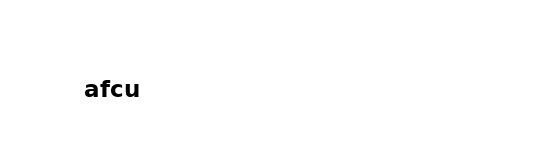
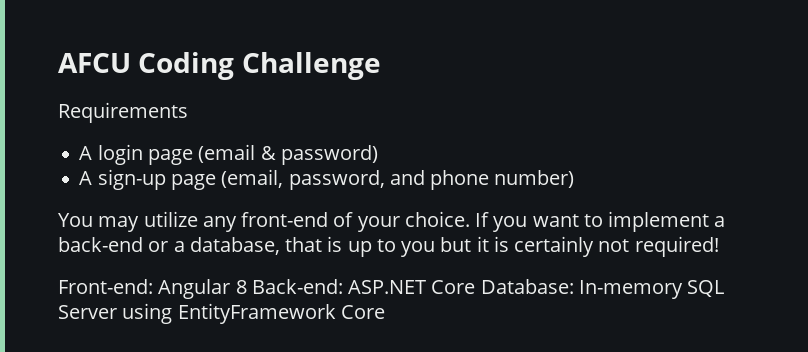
- afcu
+ AFCU Coding Challenge
+ Requirements
+ A login page (email & password)
+ A sign-up page (email, password, and phone number)
+ You may utilize any front-end of your choice. If you want to implement a back-end or a database, that is up to you but it is certainly not required!
+ Front-end: Angular 8 Back-end: ASP.NET Core Database: In-memory SQL Server using EntityFramework Core

